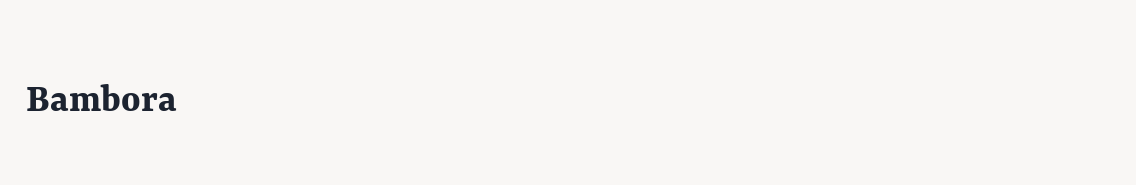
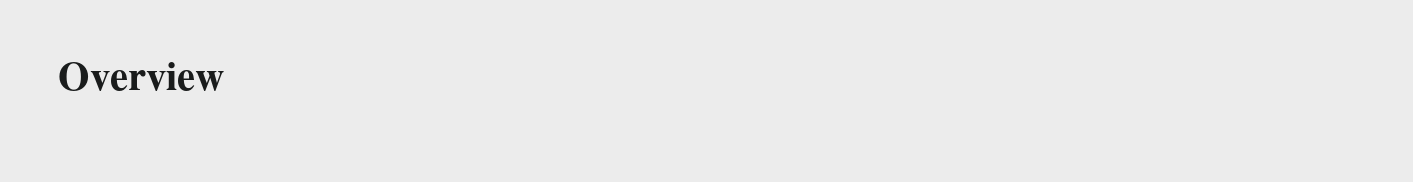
- Bambora
+ Overview

